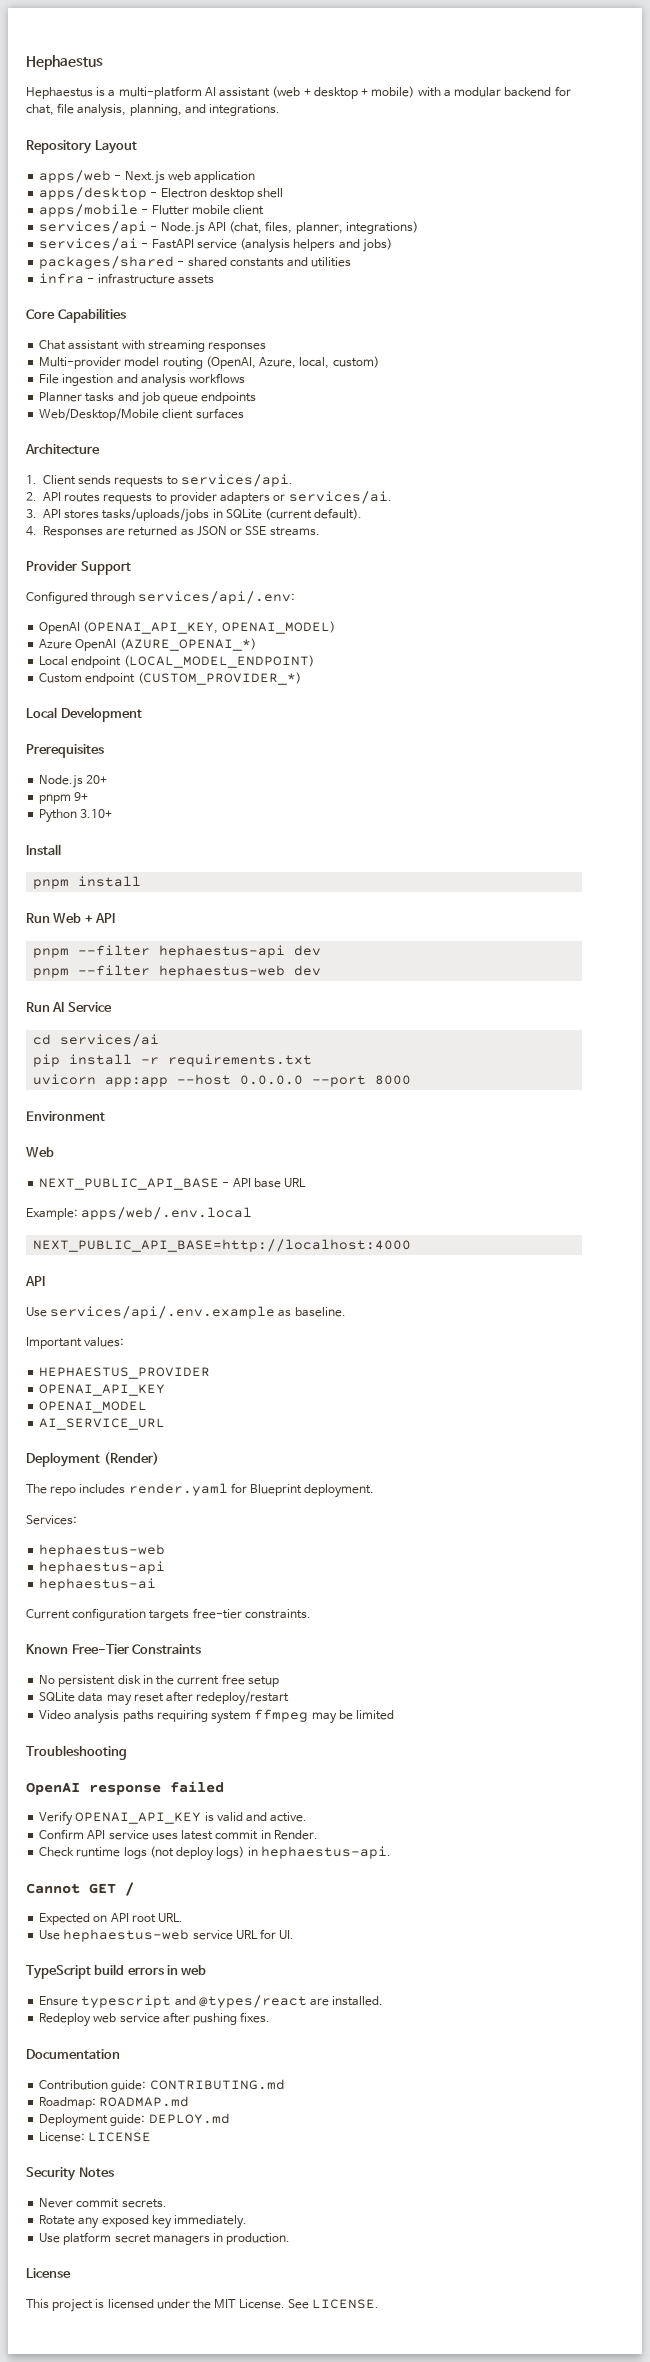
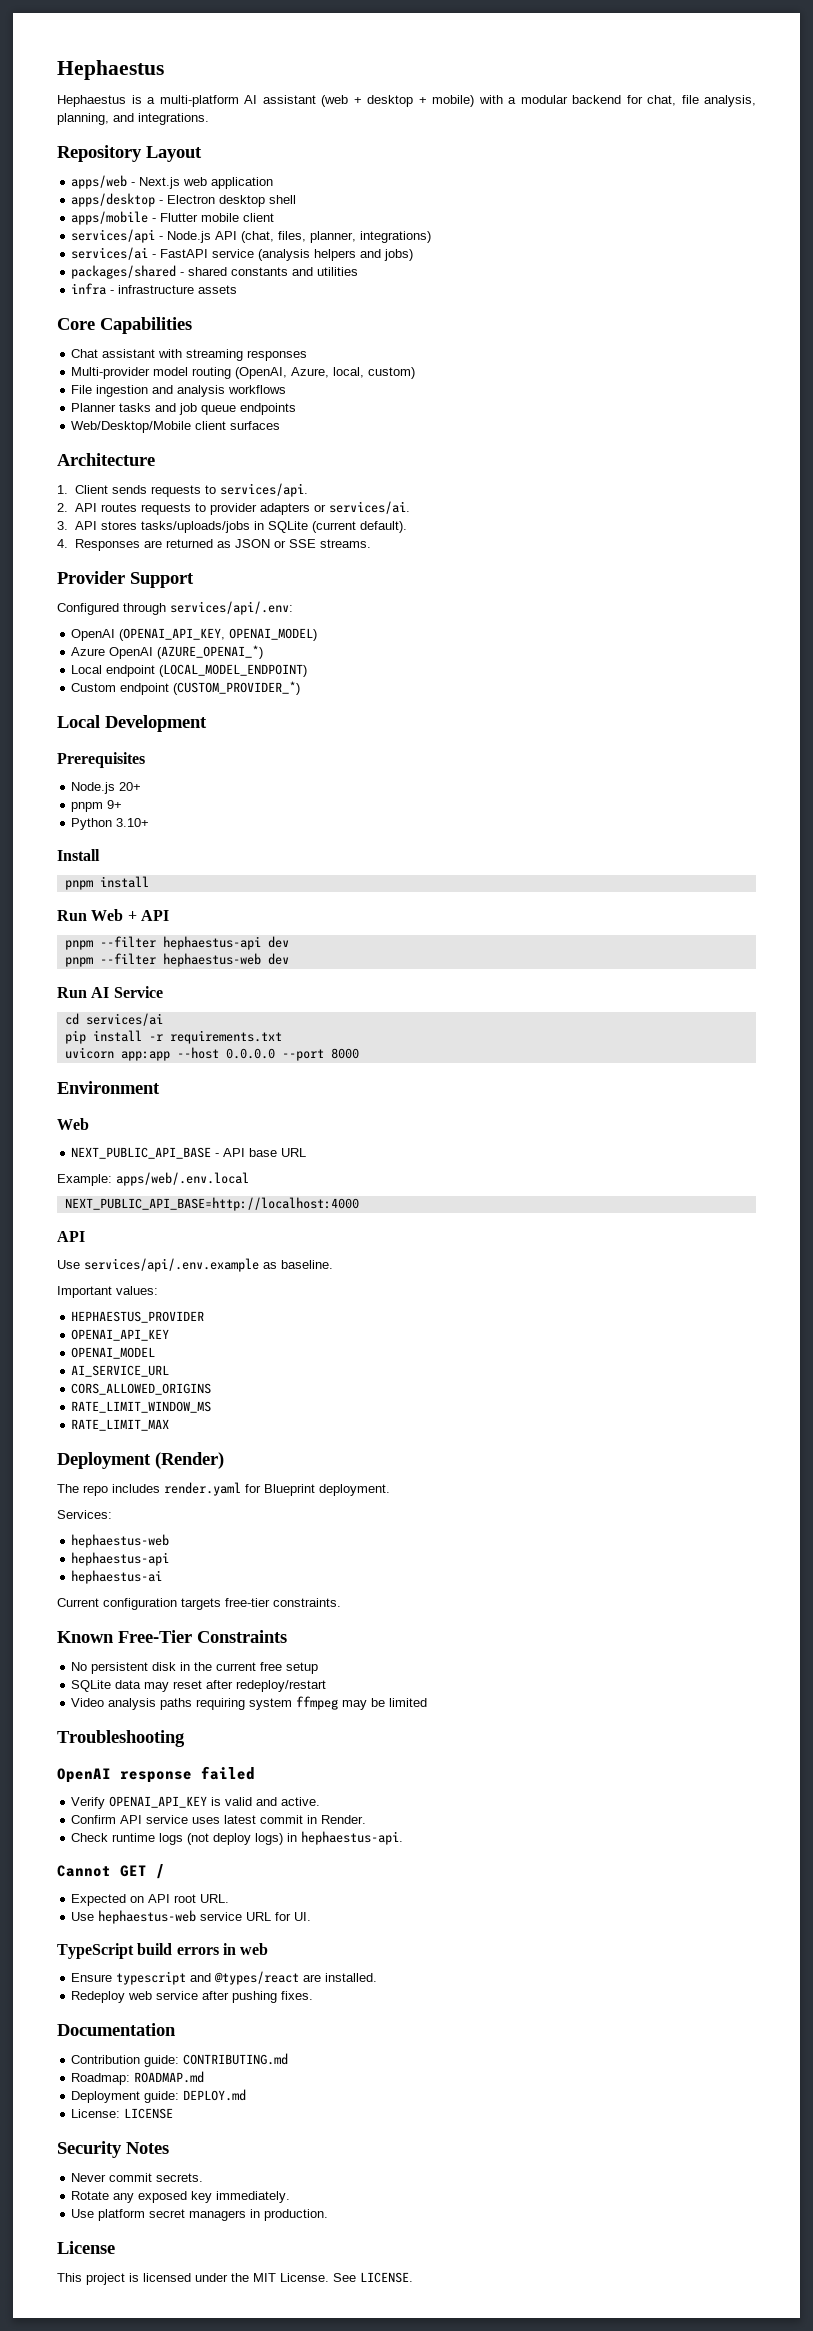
+ CORS_ALLOWED_ORIGINS
+ RATE_LIMIT_WINDOW_MS
+ RATE_LIMIT_MAX

